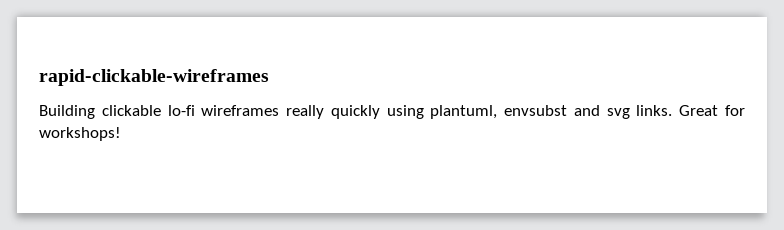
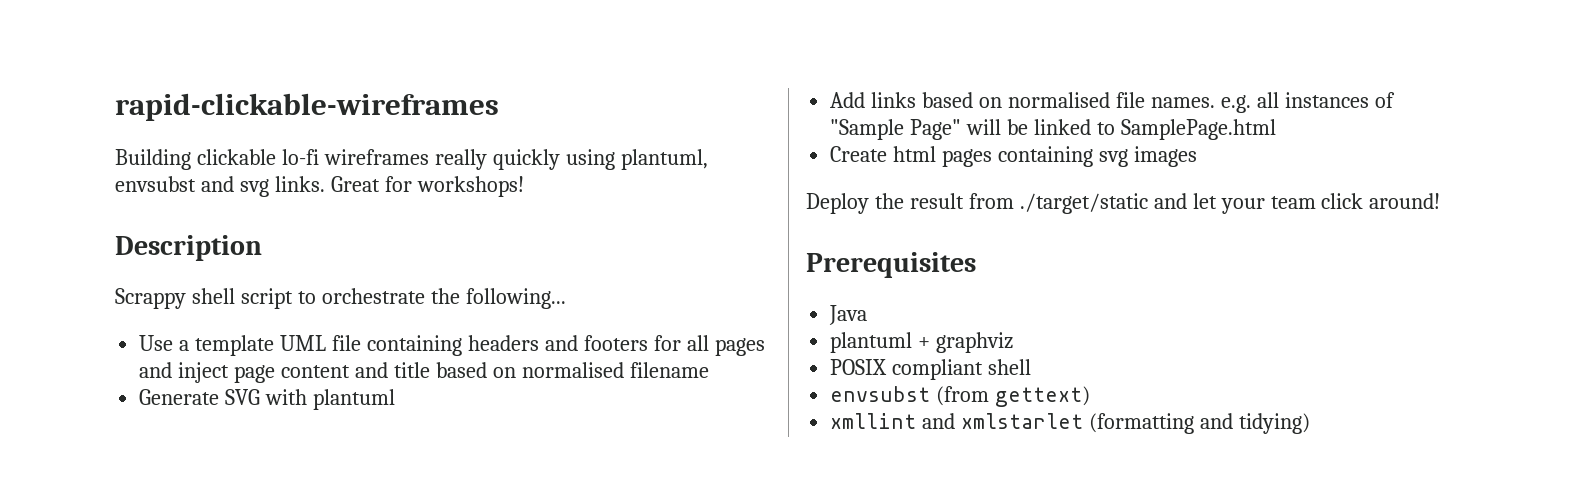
+ Description
+ Scrappy shell script to orchestrate the following...
+ Use a template UML file containing headers and footers for all pages and inject page content and title based on normalised filename
+ Generate SVG with plantuml
+ Add links based on normalised file names. e.g. all instances of "Sample Page" will be linked to SamplePage.html
+ Create html pages containing svg images
+ Deploy the result from ./target/static and let your team click around!
+ Prerequisites
+ Java
+ plantuml + graphviz
+ POSIX compliant shell
+ envsubst (from gettext)
+ xmllint and xmlstarlet (formatting and tidying)

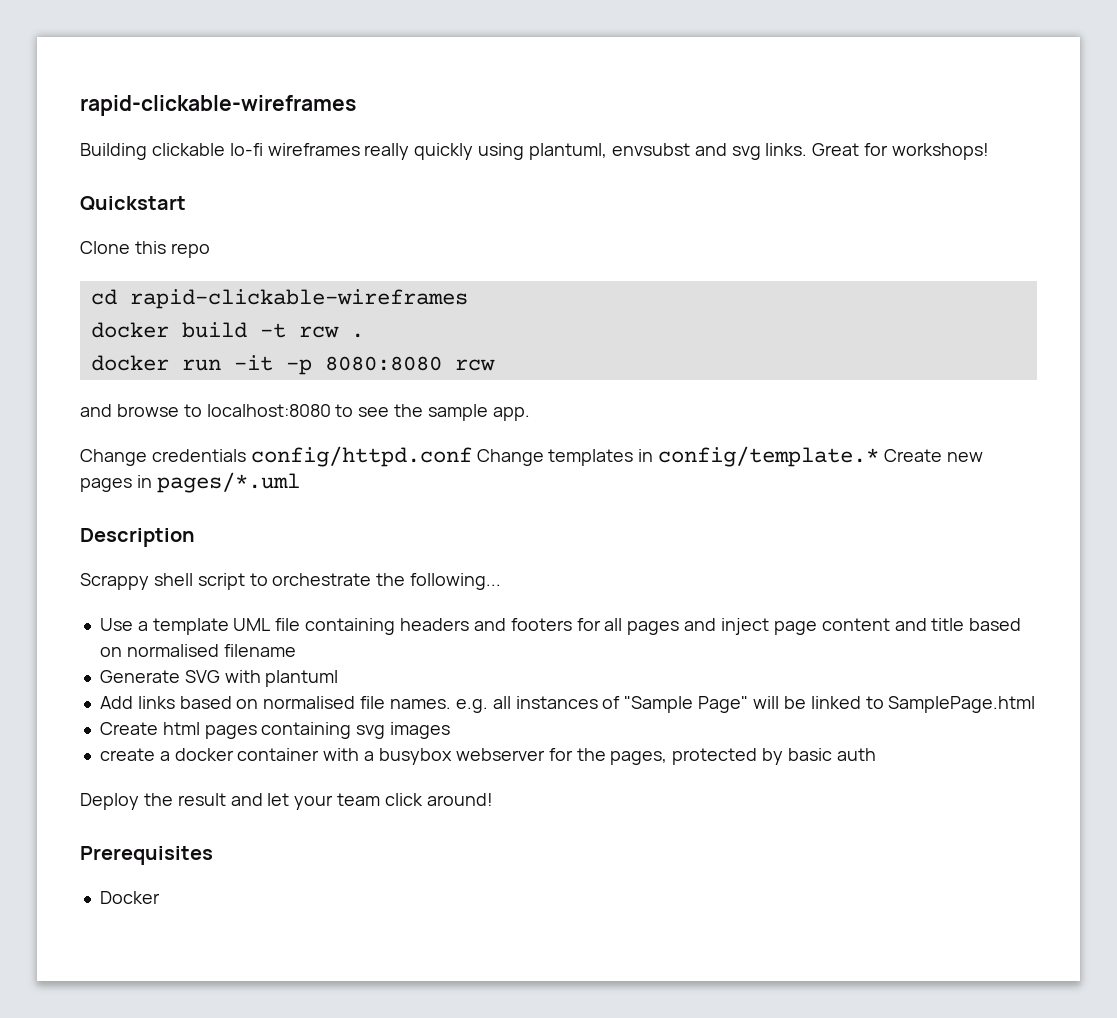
+ Quickstart
+ Clone this repo
+ cd rapid-clickable-wireframes
+ docker build -t rcw .
+ docker run -it -p 8080:8080 rcw
+ and browse to localhost:8080 to see the sample app.
+ Change credentials config/httpd.conf Change templates in config/template.* Create new pages in pages/*.uml
+ create a docker container with a busybox webserver for the pages, protected by basic auth
- Deploy the result from ./target/static and let your team click around!
+ Deploy the result and let your team click around!
- Java
- plantuml + graphviz
- POSIX compliant shell
- envsubst (from gettext)
- xmllint and xmlstarlet (formatting and tidying)
+ Docker

